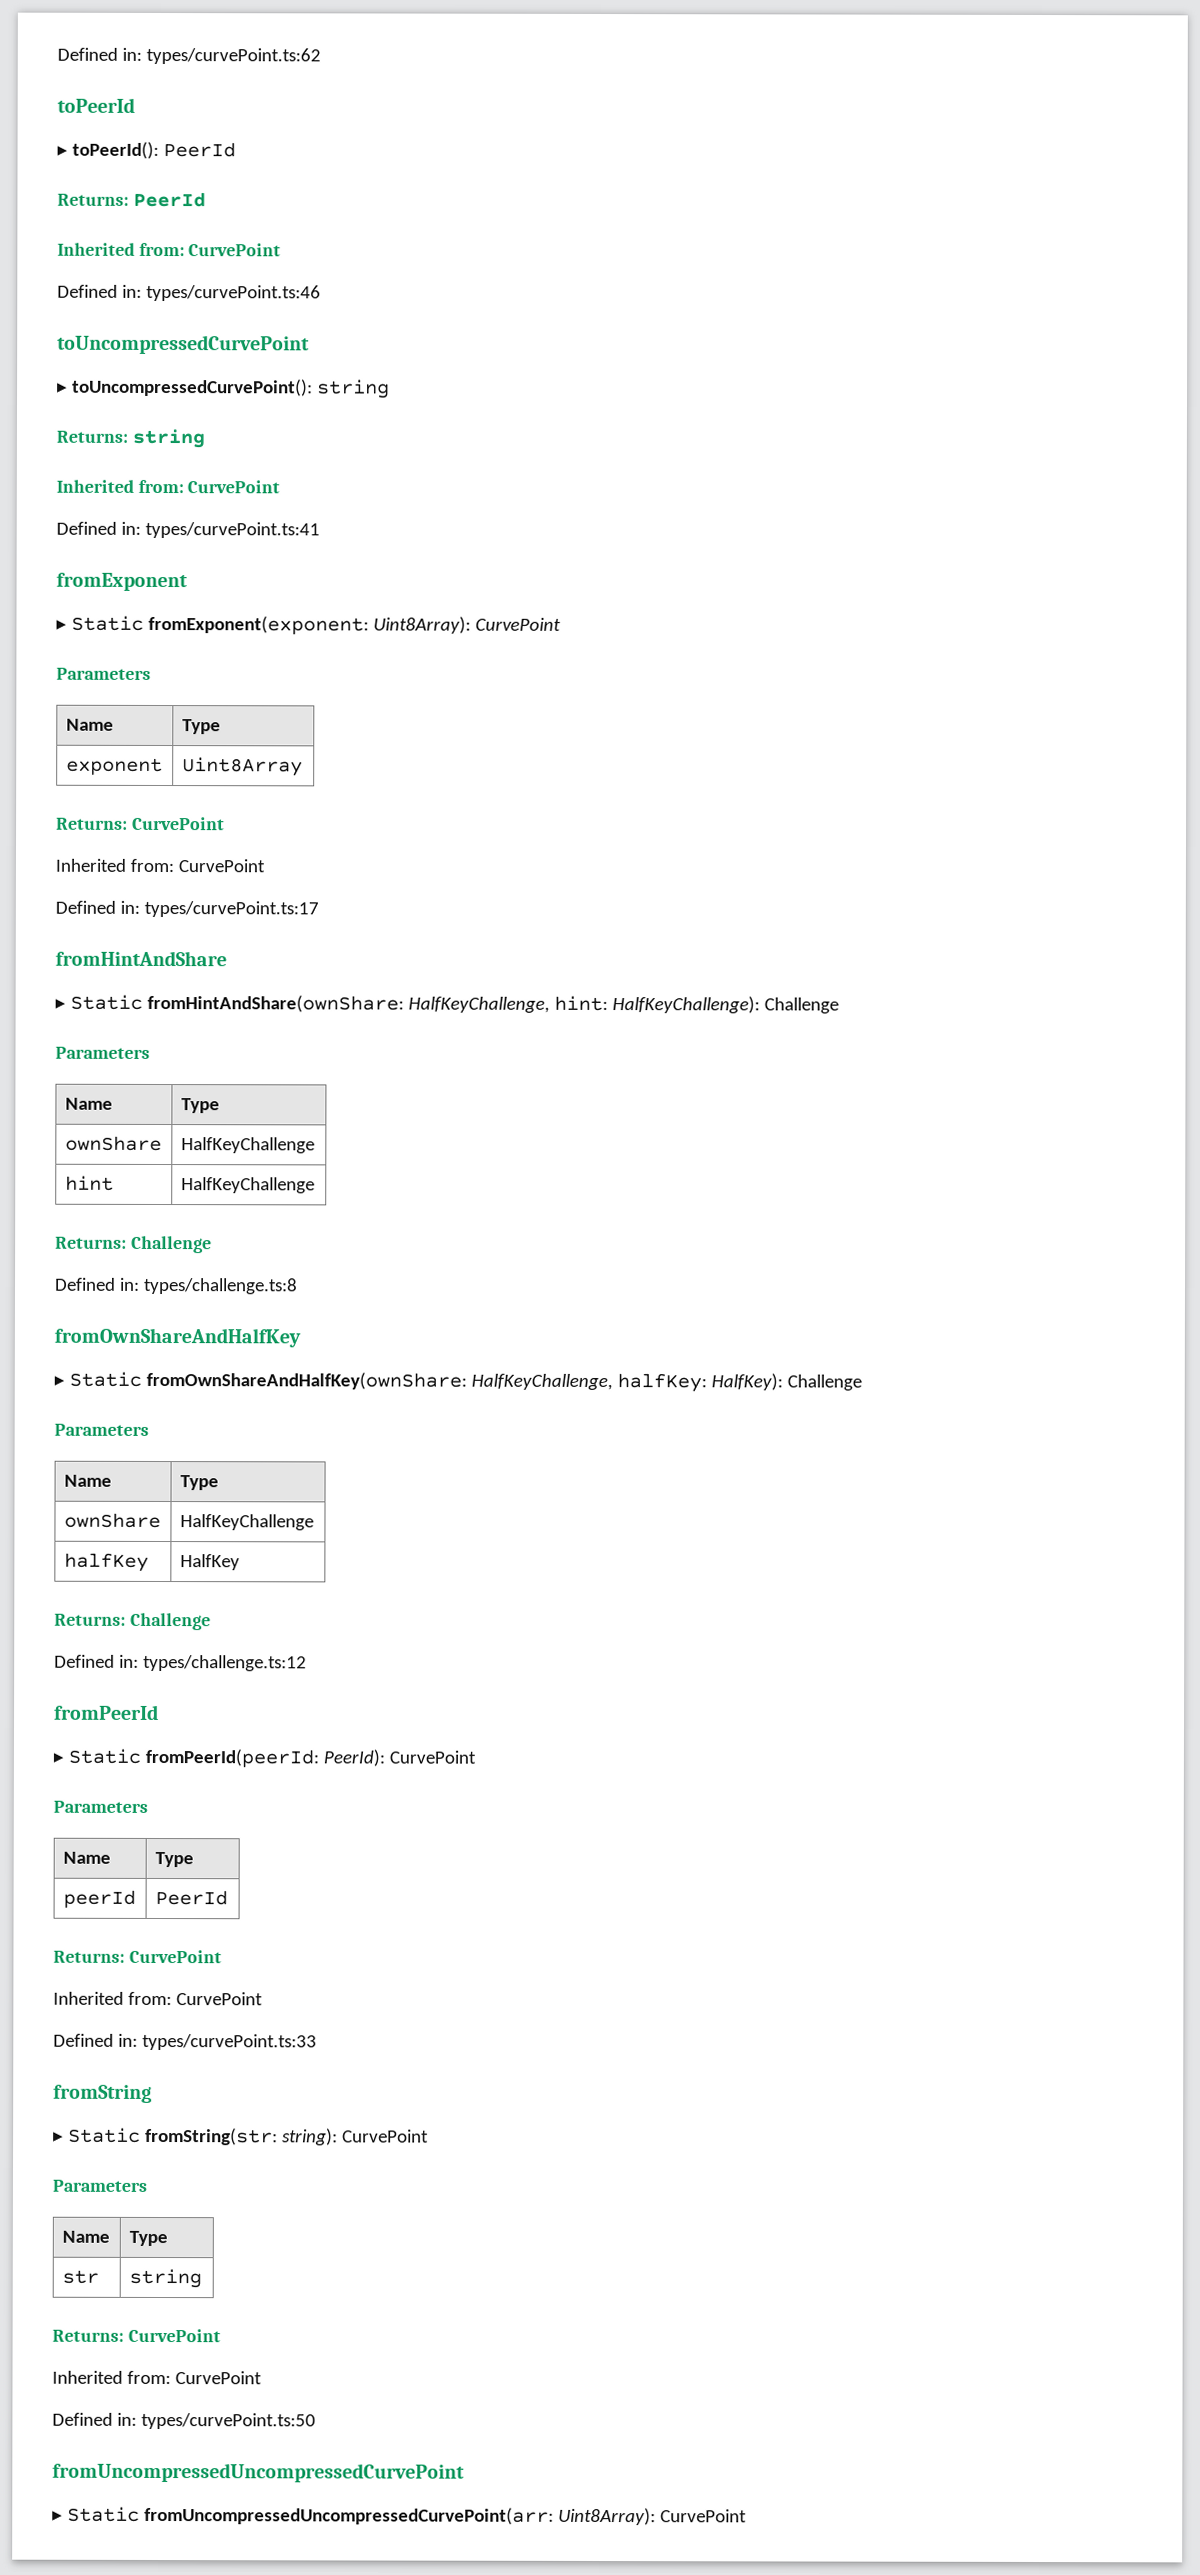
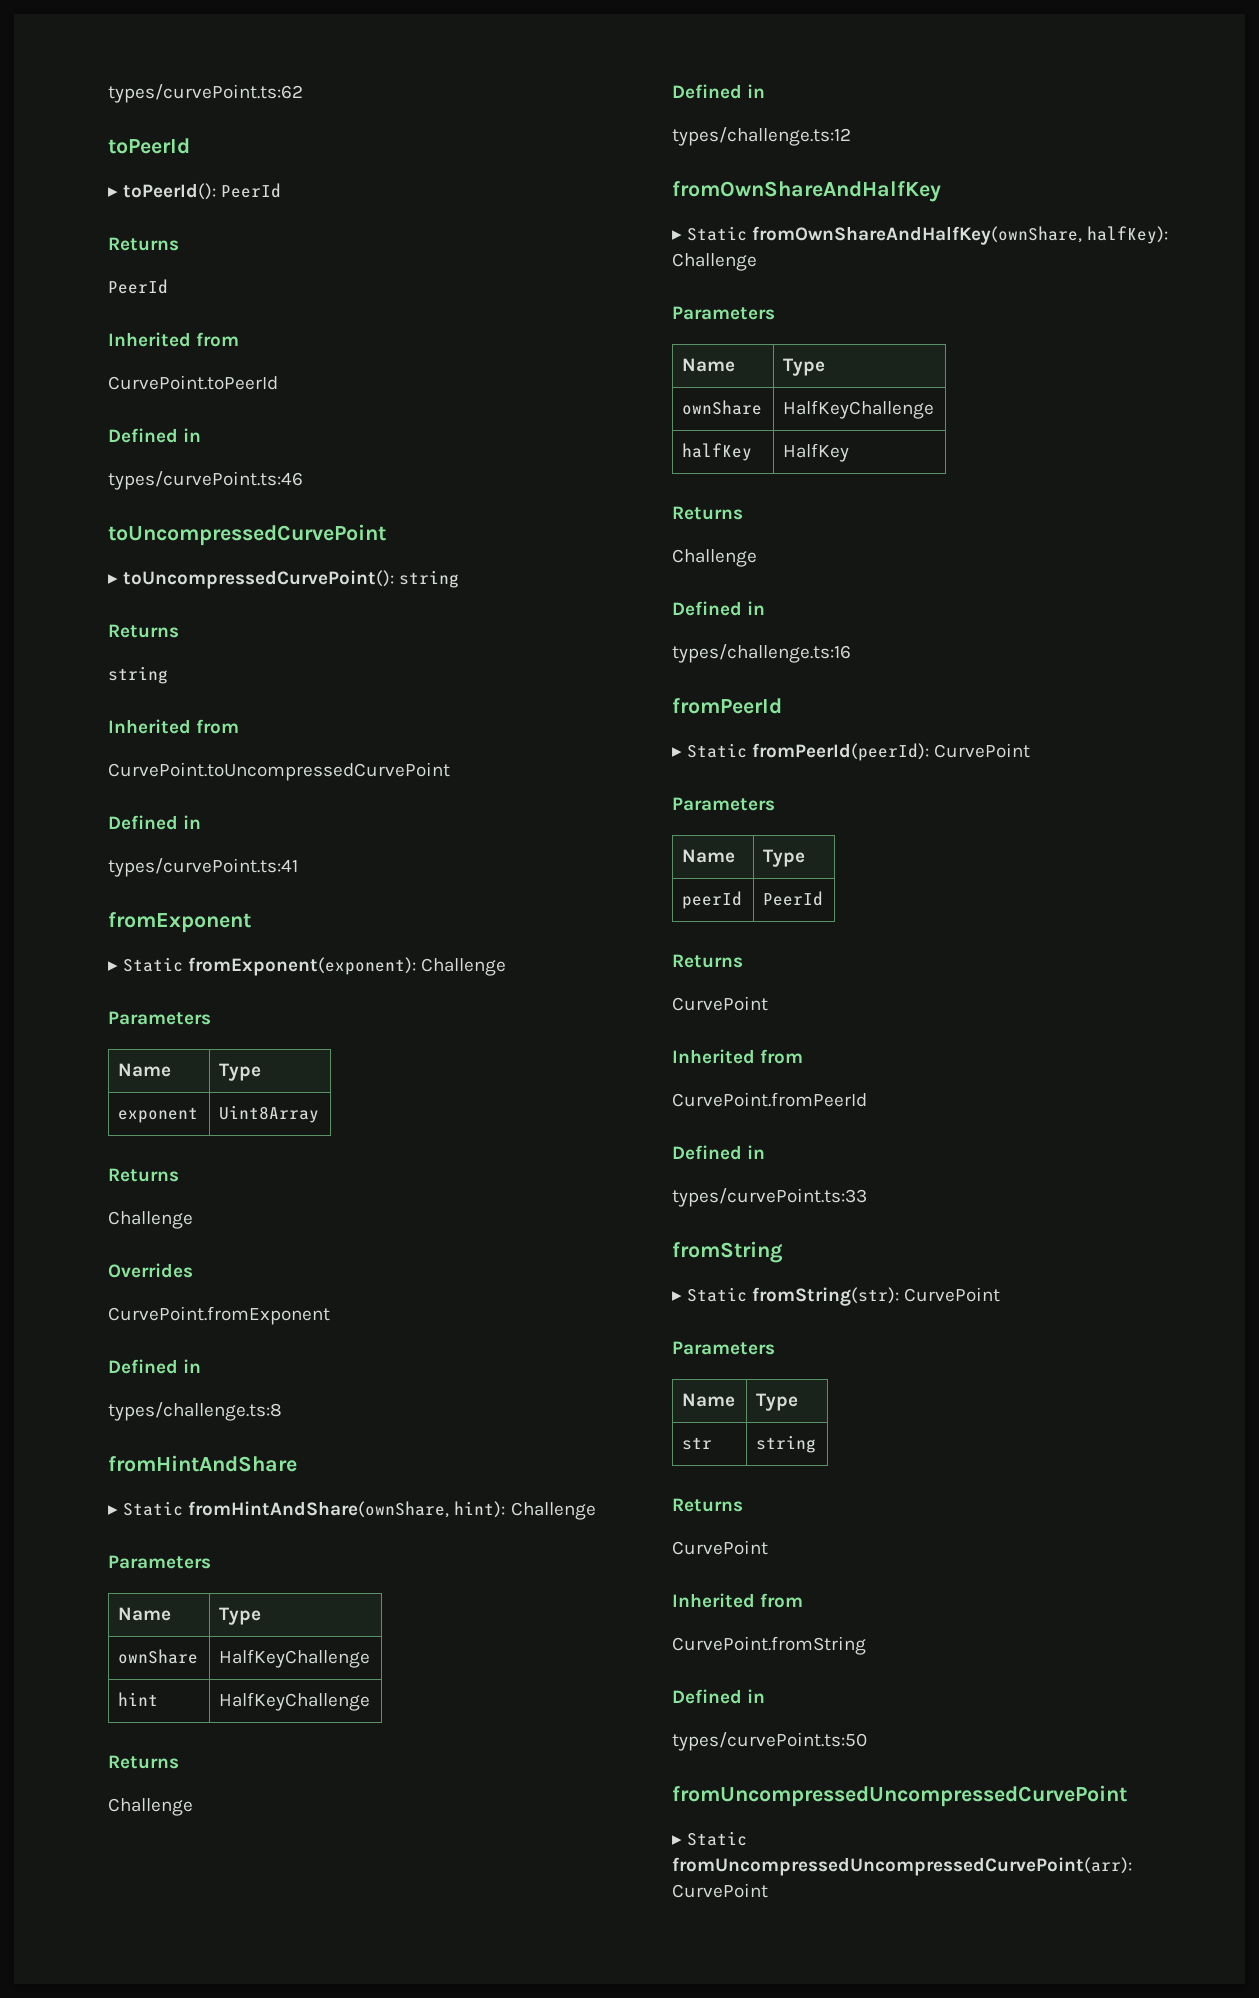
- Defined in: types/curvePoint.ts:62
+ types/curvePoint.ts:62
  ▸ toPeerId(): PeerId
- Returns: PeerId
- Inherited from: CurvePoint
- Defined in: types/curvePoint.ts:46
+ Returns
+ PeerId
+ Inherited from
+ CurvePoint.toPeerId
+ Defined in
+ types/curvePoint.ts:46
  ▸ toUncompressedCurvePoint(): string
- Returns: string
- Inherited from: CurvePoint
- Defined in: types/curvePoint.ts:41
+ Returns
+ string
+ Inherited from
+ CurvePoint.toUncompressedCurvePoint
+ Defined in
+ types/curvePoint.ts:41
- ▸ Static fromExponent(exponent: Uint8Array): CurvePoint
+ ▸ Static fromExponent(exponent): Challenge
  exponent | Uint8Array
- Returns: CurvePoint
- Inherited from: CurvePoint
- Defined in: types/curvePoint.ts:17
+ Returns
+ Challenge
+ Overrides
+ CurvePoint.fromExponent
+ Defined in
+ types/challenge.ts:8
- ▸ Static fromHintAndShare(ownShare: HalfKeyChallenge, hint: HalfKeyChallenge): Challenge
+ ▸ Static fromHintAndShare(ownShare, hint): Challenge
  hint | HalfKeyChallenge
- Returns: Challenge
- Defined in: types/challenge.ts:8
+ Returns
+ Challenge
+ Defined in
+ types/challenge.ts:12
- ▸ Static fromOwnShareAndHalfKey(ownShare: HalfKeyChallenge, halfKey: HalfKey): Challenge
+ ▸ Static fromOwnShareAndHalfKey(ownShare, halfKey): Challenge
  halfKey | HalfKey
- Returns: Challenge
- Defined in: types/challenge.ts:12
+ Returns
+ Challenge
+ Defined in
+ types/challenge.ts:16
- ▸ Static fromPeerId(peerId: PeerId): CurvePoint
+ ▸ Static fromPeerId(peerId): CurvePoint
  peerId | PeerId
- Returns: CurvePoint
- Inherited from: CurvePoint
- Defined in: types/curvePoint.ts:33
+ Returns
+ CurvePoint
+ Inherited from
+ CurvePoint.fromPeerId
+ Defined in
+ types/curvePoint.ts:33
- ▸ Static fromString(str: string): CurvePoint
+ ▸ Static fromString(str): CurvePoint
  str | string
- Returns: CurvePoint
- Inherited from: CurvePoint
- Defined in: types/curvePoint.ts:50
+ Returns
+ CurvePoint
+ Inherited from
+ CurvePoint.fromString
+ Defined in
+ types/curvePoint.ts:50
- ▸ Static fromUncompressedUncompressedCurvePoint(arr: Uint8Array): CurvePoint
+ ▸ Static fromUncompressedUncompressedCurvePoint(arr): CurvePoint

